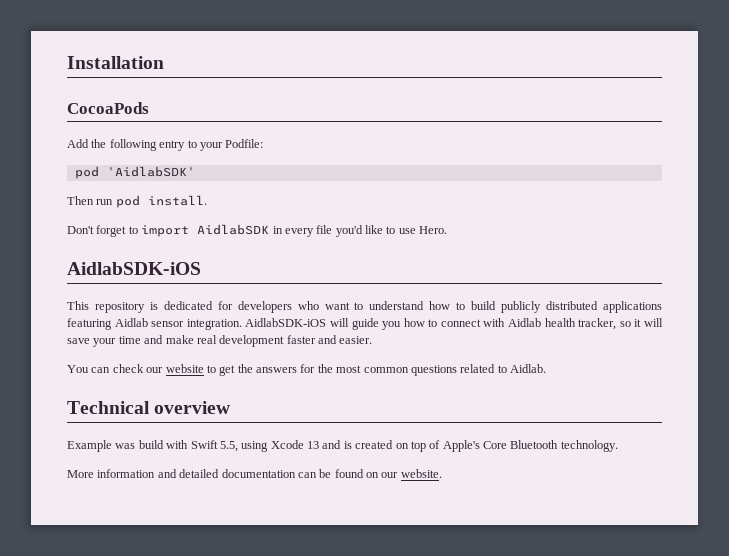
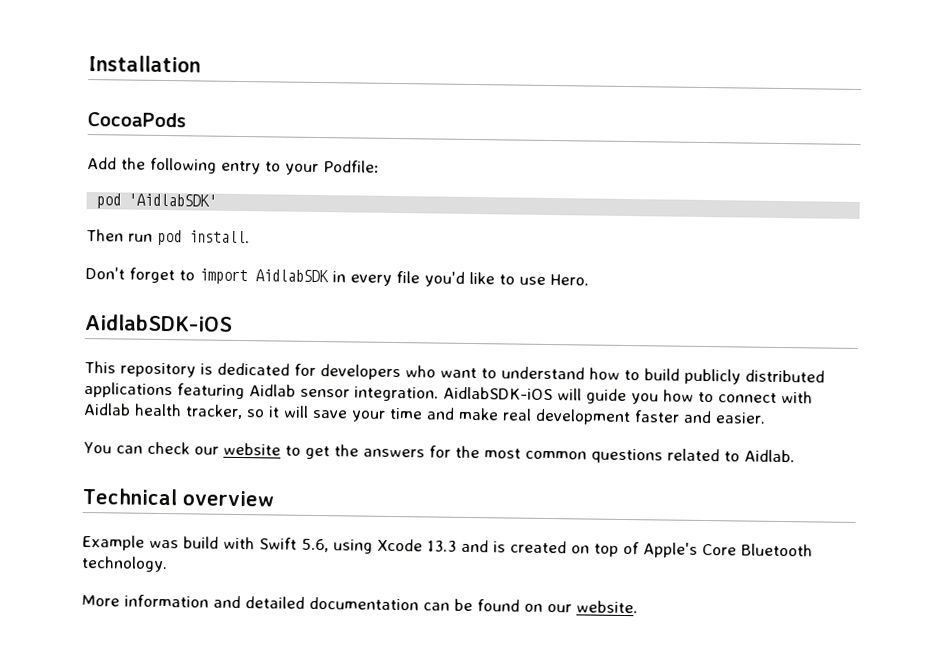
- Example was build with Swift 5.5, using Xcode 13 and is created on top of Apple's Core Bluetooth technology.
+ Example was build with Swift 5.6, using Xcode 13.3 and is created on top of Apple's Core Bluetooth technology.

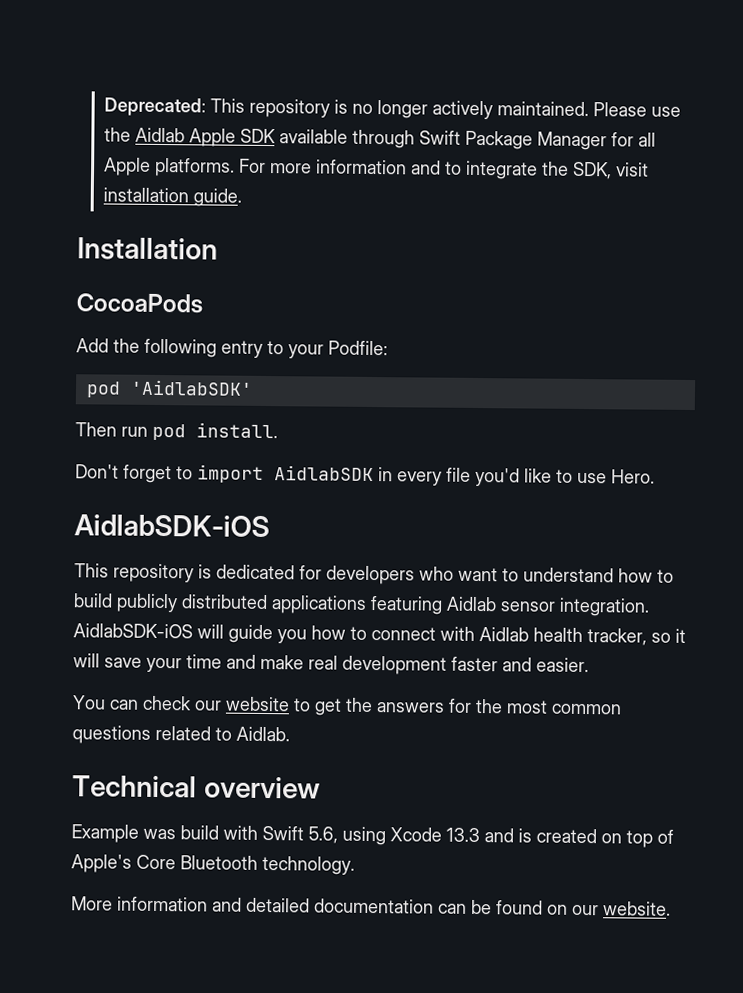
+ Deprecated: This repository is no longer actively maintained. Please use the Aidlab Apple SDK available through Swift Package Manager for all Apple platforms. For more information and to integrate the SDK, visit installation guide.

